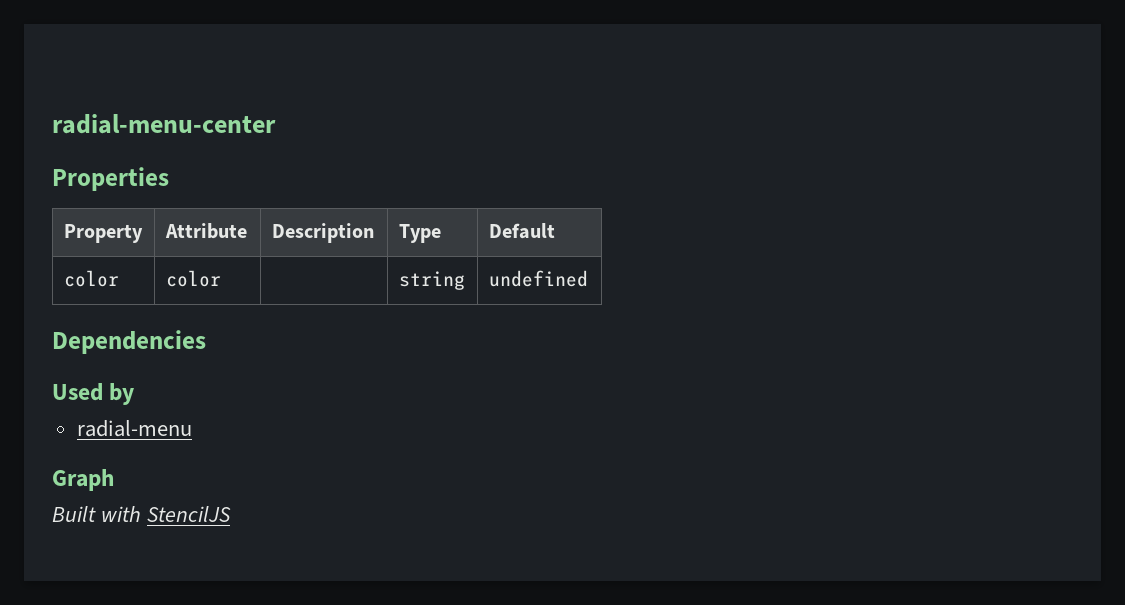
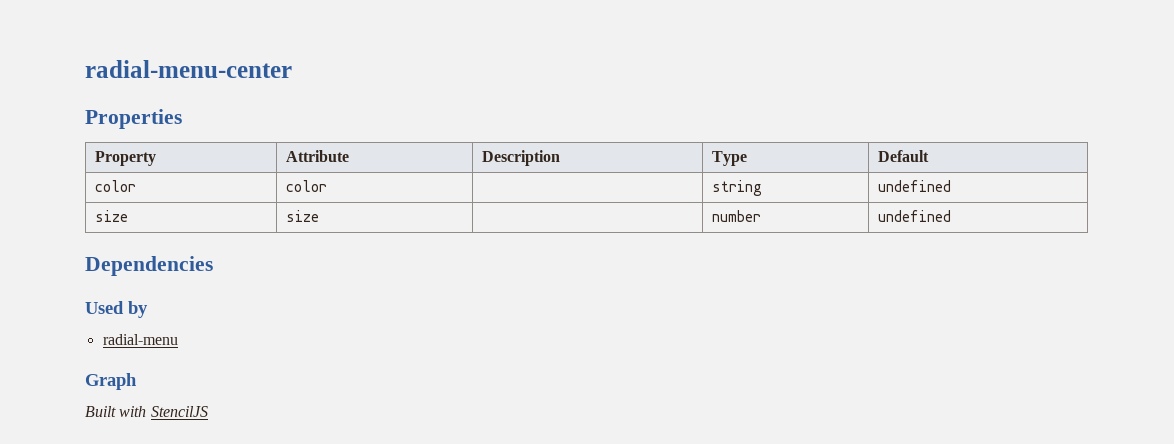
+ size | size | | number | undefined

